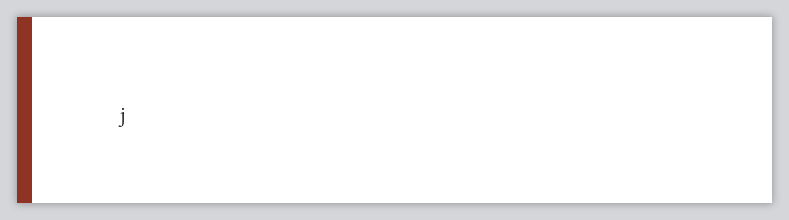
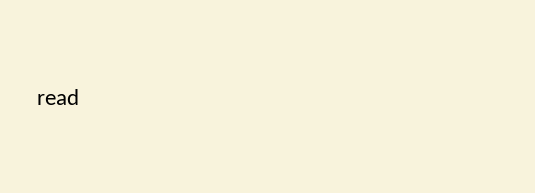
- j
+ read

